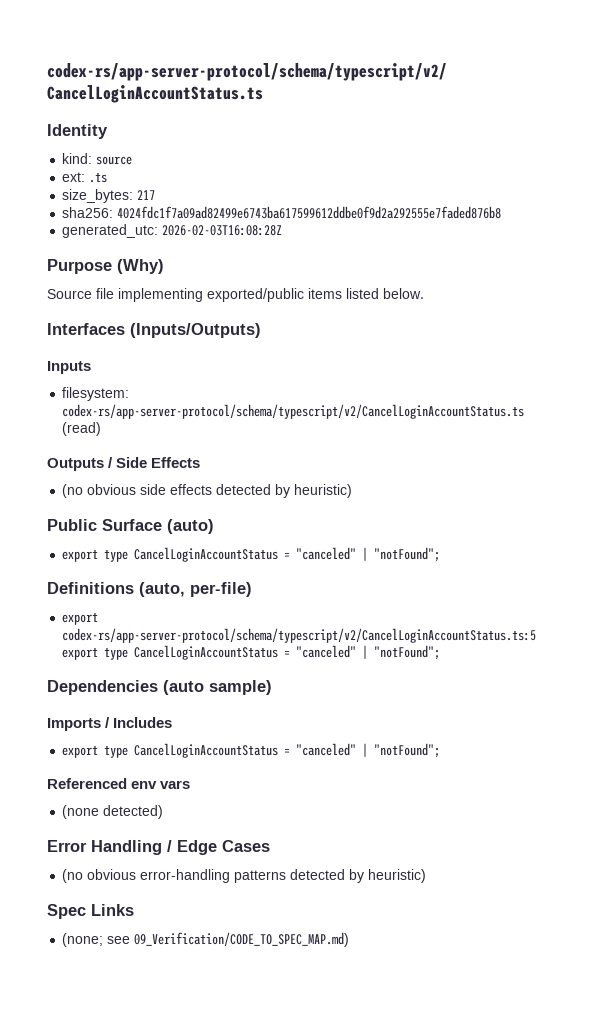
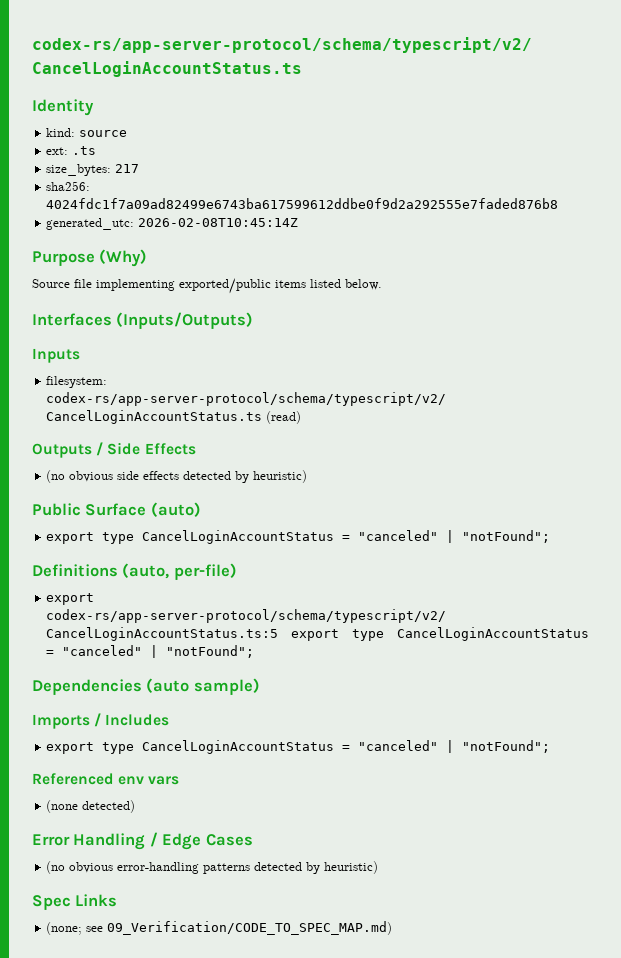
- generated_utc: 2026-02-03T16:08:28Z
+ generated_utc: 2026-02-08T10:45:14Z

